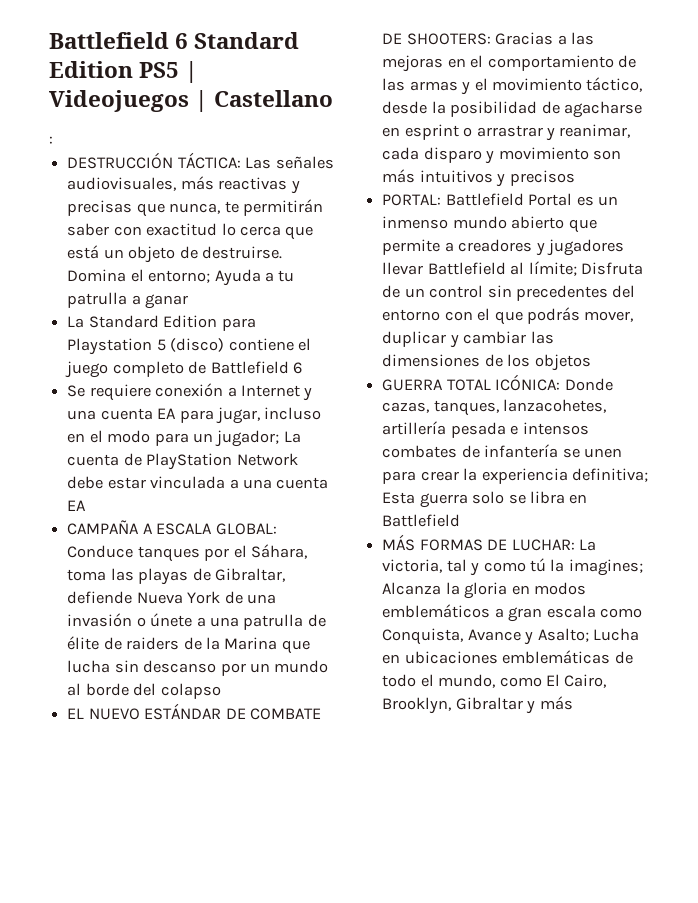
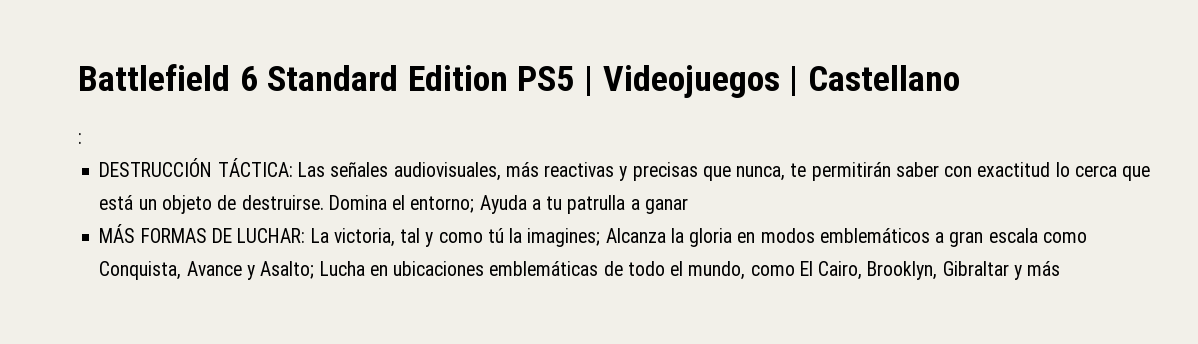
- La Standard Edition para Playstation 5 (disco) contiene el juego completo de Battlefield 6
- Se requiere conexión a Internet y una cuenta EA para jugar, incluso en el modo para un jugador; La cuenta de PlayStation Network debe estar vinculada a una cuenta EA
- CAMPAÑA A ESCALA GLOBAL: Conduce tanques por el Sáhara, toma las playas de Gibraltar, defiende Nueva York de una invasión o únete a una patrulla de élite de raiders de la Marina que lucha sin descanso por un mundo al borde del colapso
- EL NUEVO ESTÁNDAR DE COMBATE DE SHOOTERS: Gracias a las mejoras en el comportamiento de las armas y el movimiento táctico, desde la posibilidad de agacharse en esprint o arrastrar y reanimar, cada disparo y movimiento son más intuitivos y precisos
- PORTAL: Battlefield Portal es un inmenso mundo abierto que permite a creadores y jugadores llevar Battlefield al límite; Disfruta de un control sin precedentes del entorno con el que podrás mover, duplicar y cambiar las dimensiones de los objetos
- GUERRA TOTAL ICÓNICA: Donde cazas, tanques, lanzacohetes, artillería pesada e intensos combates de infantería se unen para crear la experiencia definitiva; Esta guerra solo se libra en Battlefield

